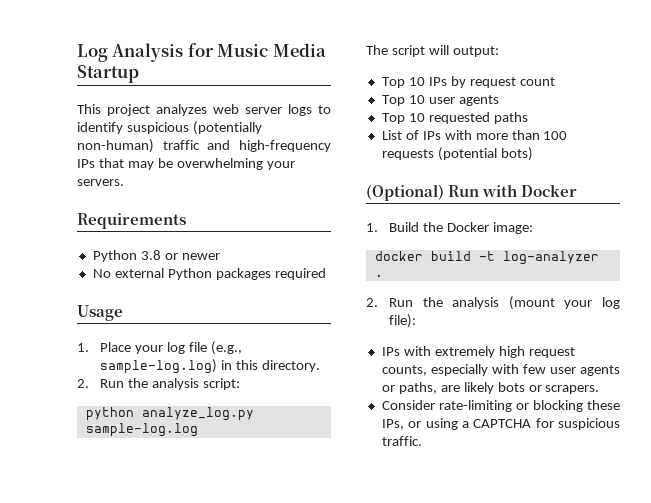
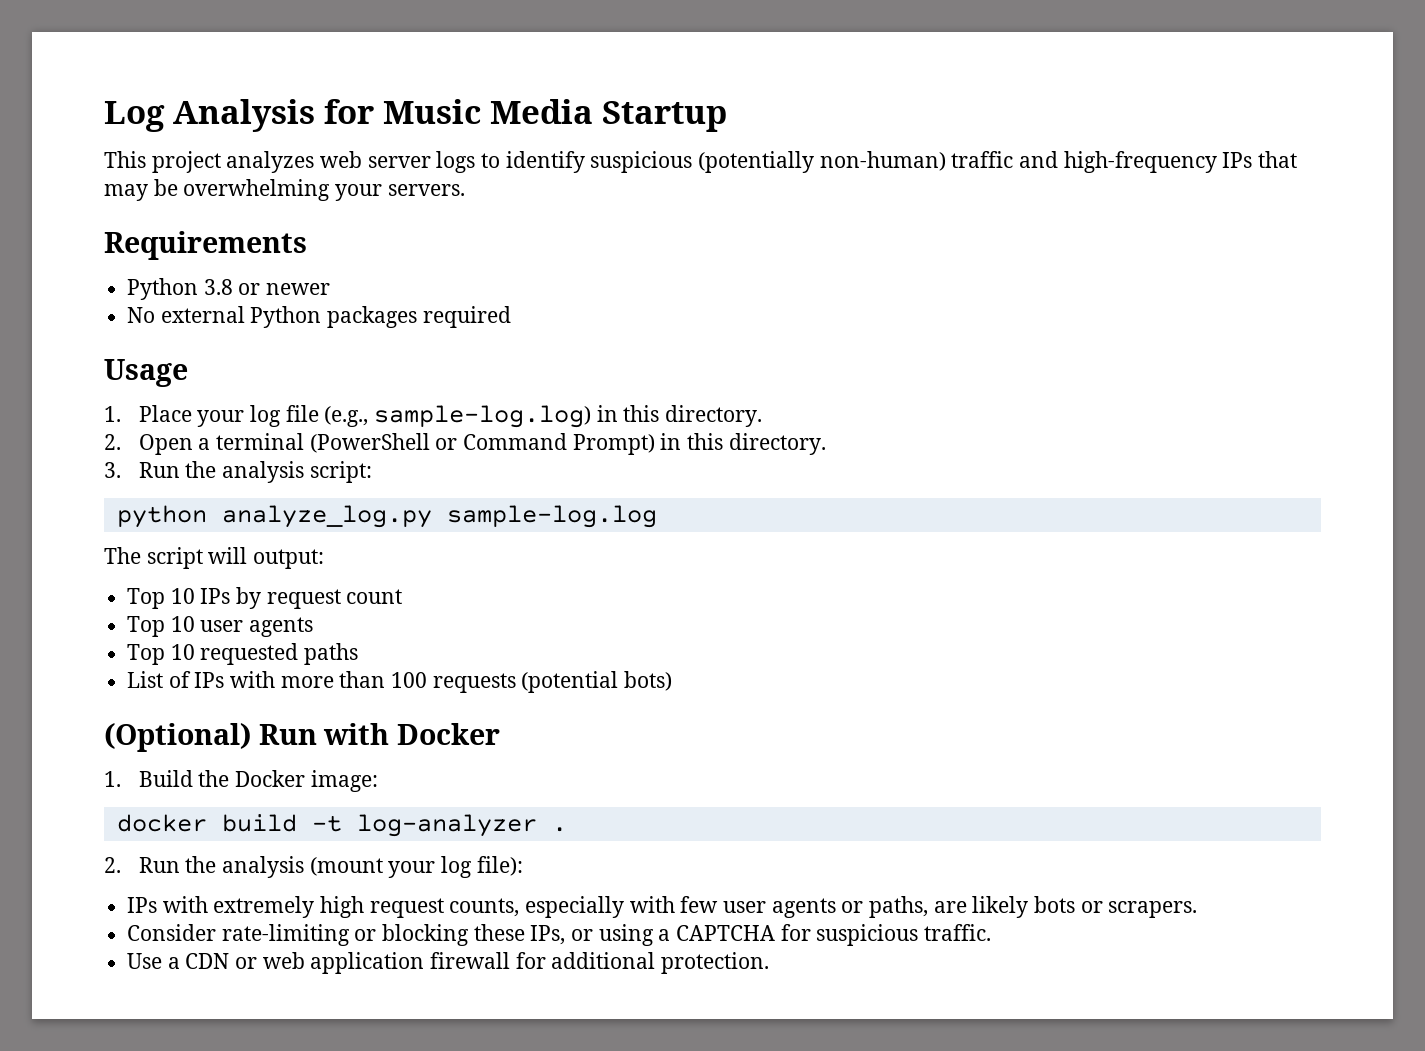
- 2. Run the analysis script:
+ 2. Open a terminal (PowerShell or Command Prompt) in this directory.
+ 3. Run the analysis script:
+ Use a CDN or web application firewall for additional protection.

